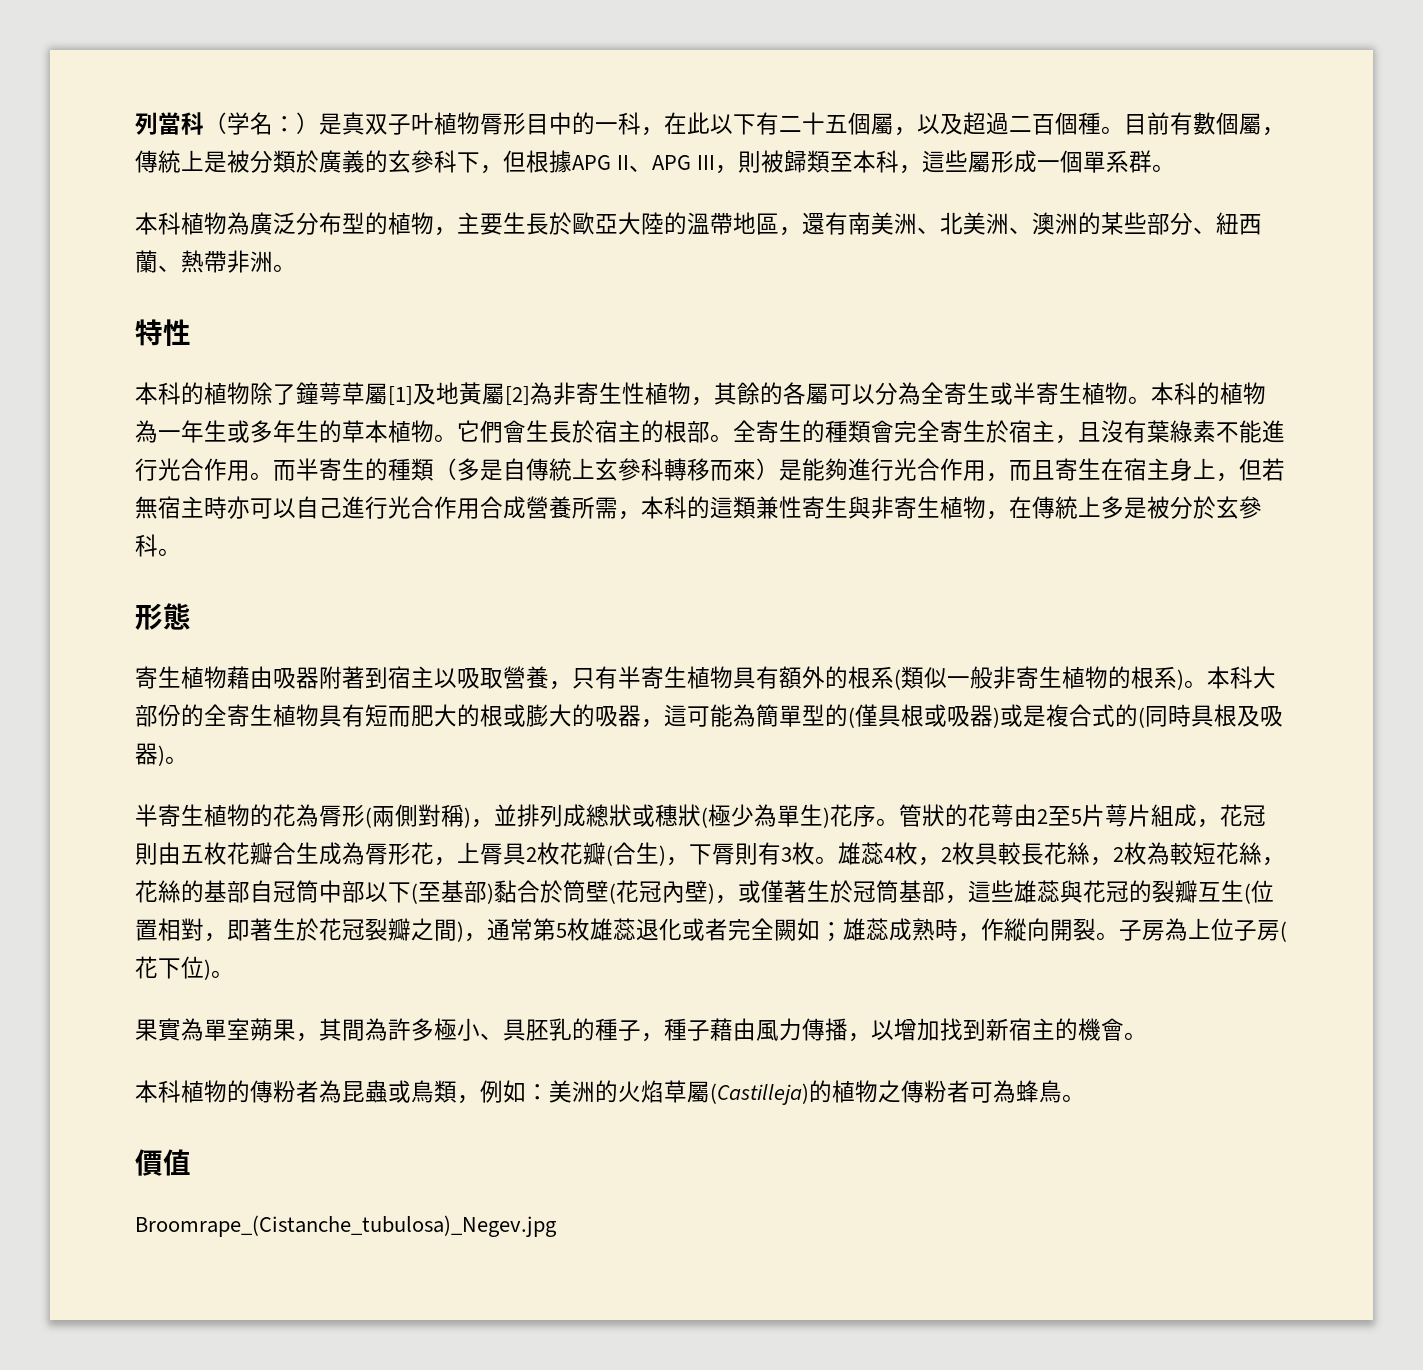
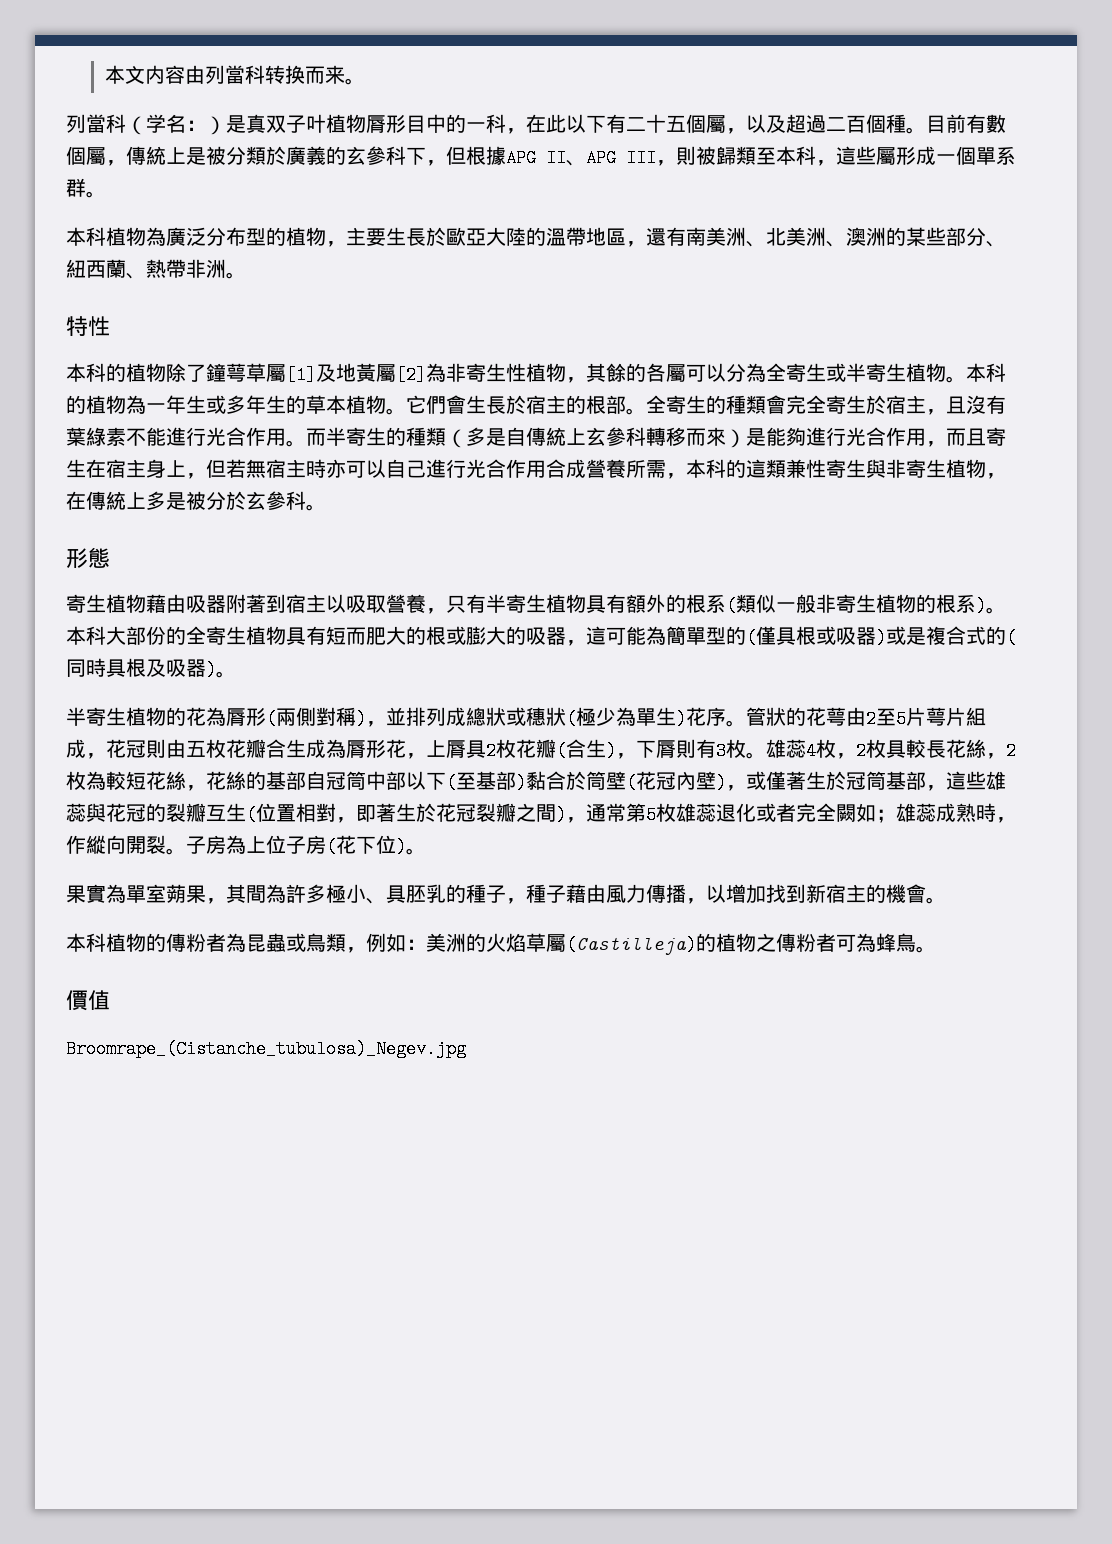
+ 本文内容由列當科转换而来。

